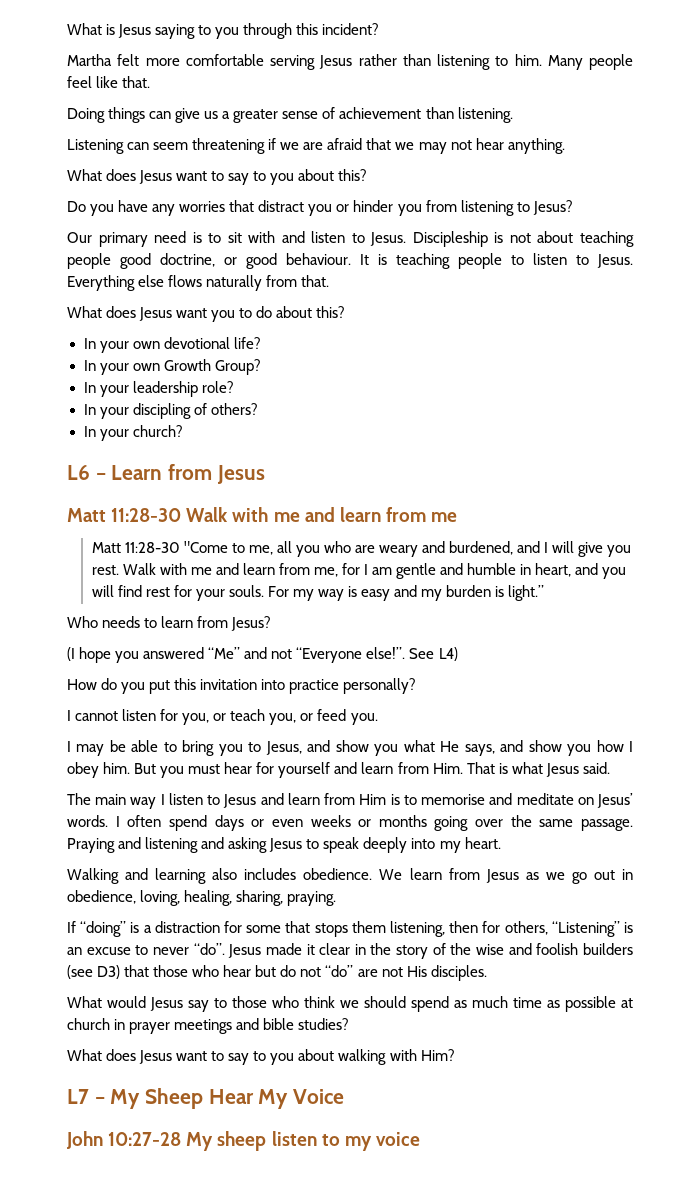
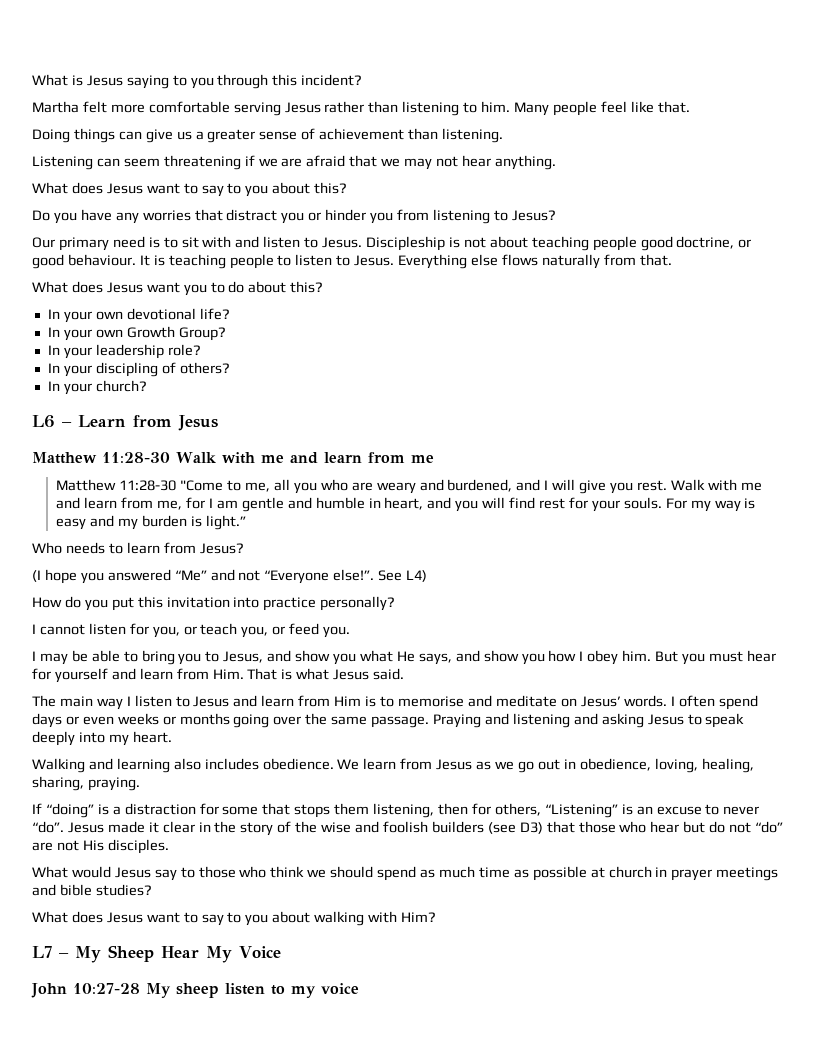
- Matt 11:28-30 Walk with me and learn from me
+ Matthew 11:28-30 Walk with me and learn from me
- Matt 11:28-30 "Come to me, all you who are weary and burdened, and I will give you rest.
+ Matthew 11:28-30 "Come to me, all you who are weary and burdened, and I will give you rest.

